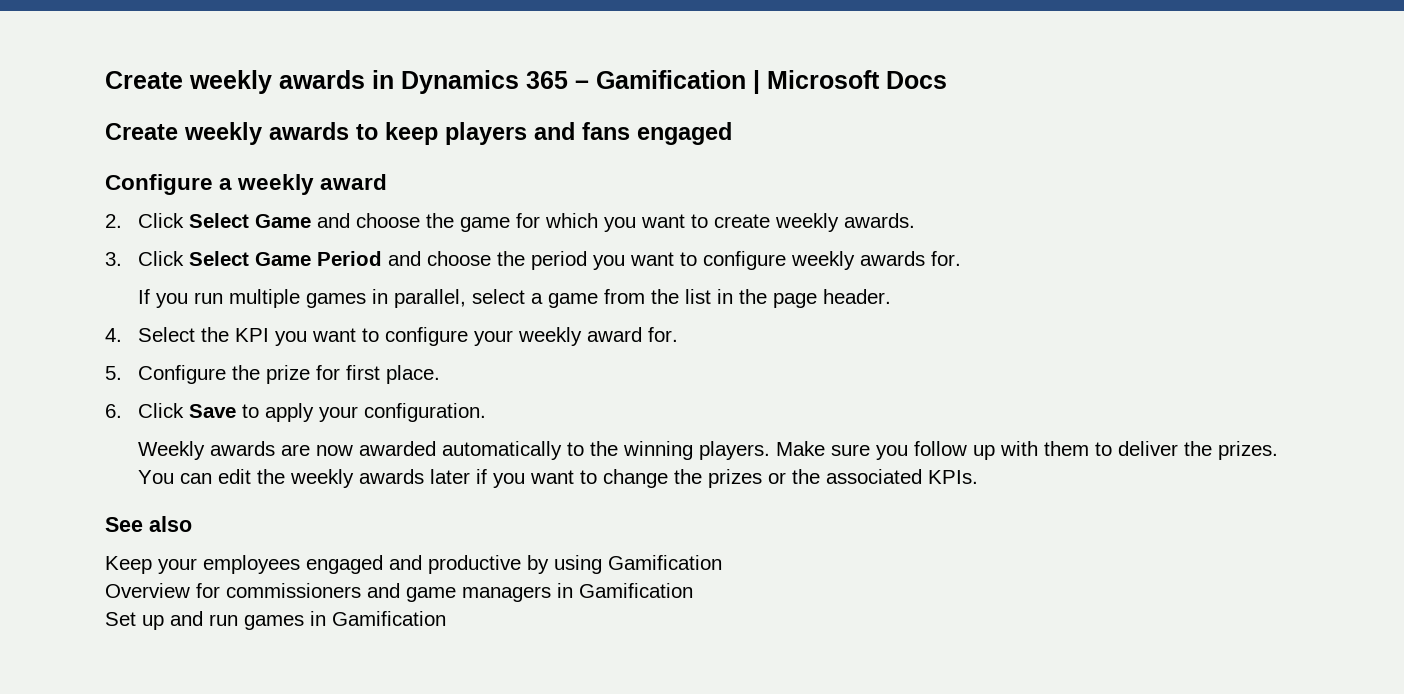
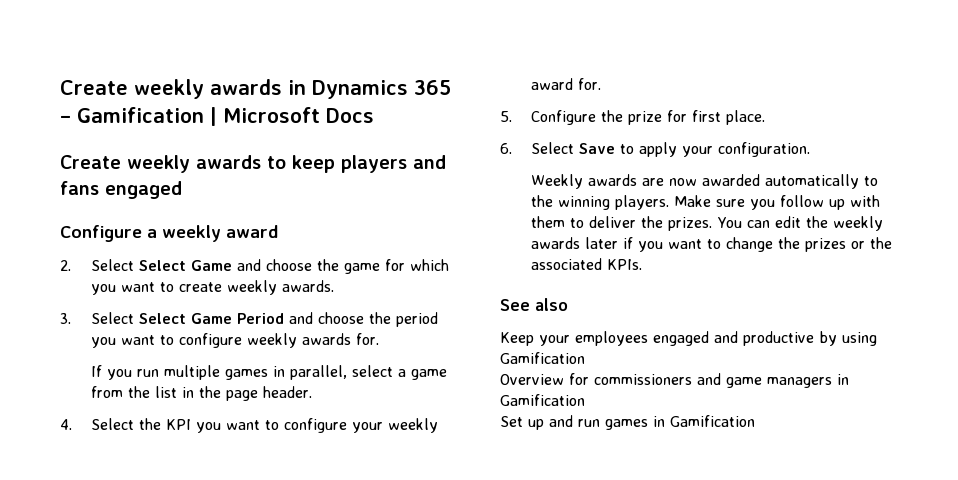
- 2. Click Select Game and choose the game for which you want to create weekly awards.
+ 2. Select Select Game and choose the game for which you want to create weekly awards.
- 3. Click Select Game Period and choose the period you want to configure weekly awards for.
+ 3. Select Select Game Period and choose the period you want to configure weekly awards for.
- 6. Click Save to apply your configuration.
+ 6. Select Save to apply your configuration.

